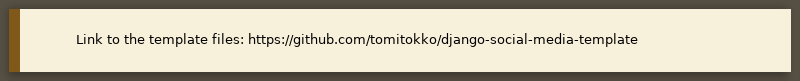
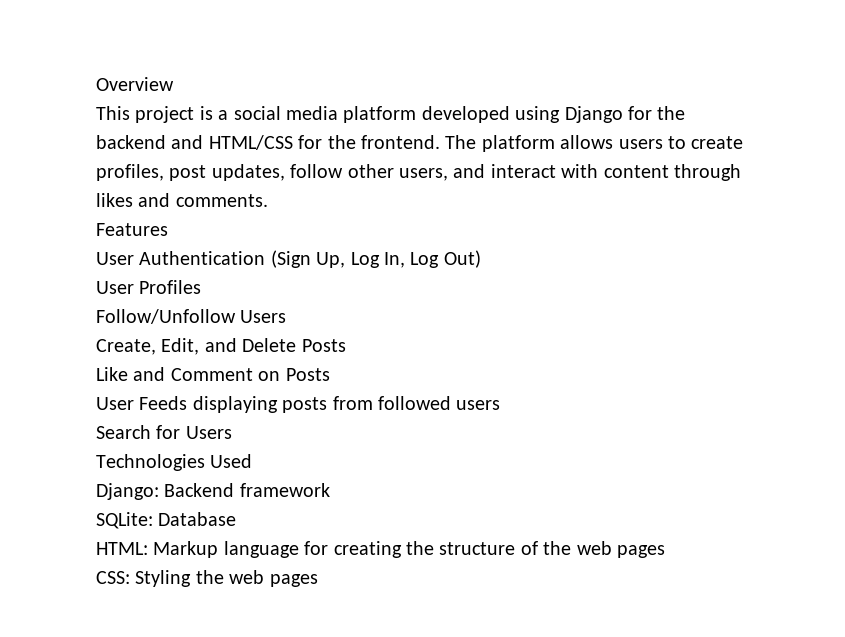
- Link to the template files: https://github.com/tomitokko/django-social-media-template
+ Overview
+ This project is a social media platform developed using Django for the backend and HTML/CSS for the frontend. The platform allows users to create profiles, post updates, follow other users, and interact with content through likes and comments.
+ Features
+ User Authentication (Sign Up, Log In, Log Out)
+ User Profiles
+ Follow/Unfollow Users
+ Create, Edit, and Delete Posts
+ Like and Comment on Posts
+ User Feeds displaying posts from followed users
+ Search for Users
+ Technologies Used
+ Django: Backend framework
+ SQLite: Database
+ HTML: Markup language for creating the structure of the web pages
+ CSS: Styling the web pages

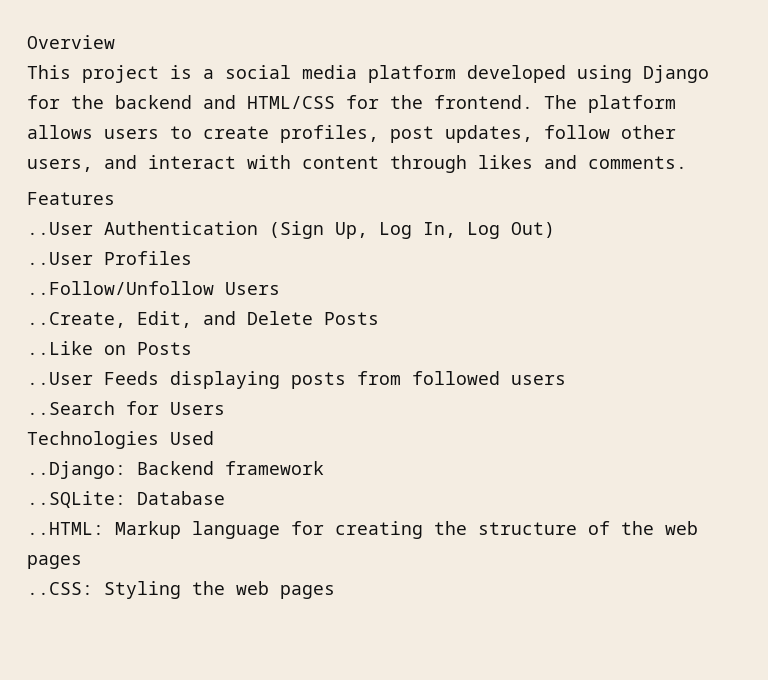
- User Authentication (Sign Up, Log In, Log Out)
+ ..User Authentication (Sign Up, Log In, Log Out)
- User Profiles
+ ..User Profiles
- Follow/Unfollow Users
- Create, Edit, and Delete Posts
+ ..Follow/Unfollow Users
+ ..Create, Edit, and Delete Posts
- Like and Comment on Posts
+ ..Like on Posts
- User Feeds displaying posts from followed users
+ ..User Feeds displaying posts from followed users
- Search for Users
+ ..Search for Users
- Django: Backend framework
+ ..Django: Backend framework
- SQLite: Database
+ ..SQLite: Database
- HTML: Markup language for creating the structure of the web pages
+ ..HTML: Markup language for creating the structure of the web pages
- CSS: Styling the web pages
+ ..CSS: Styling the web pages

